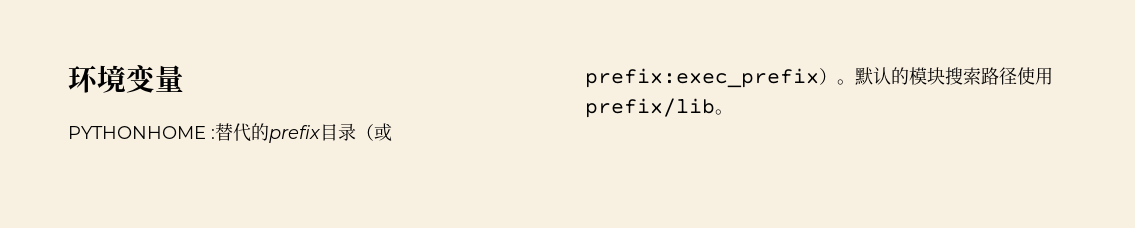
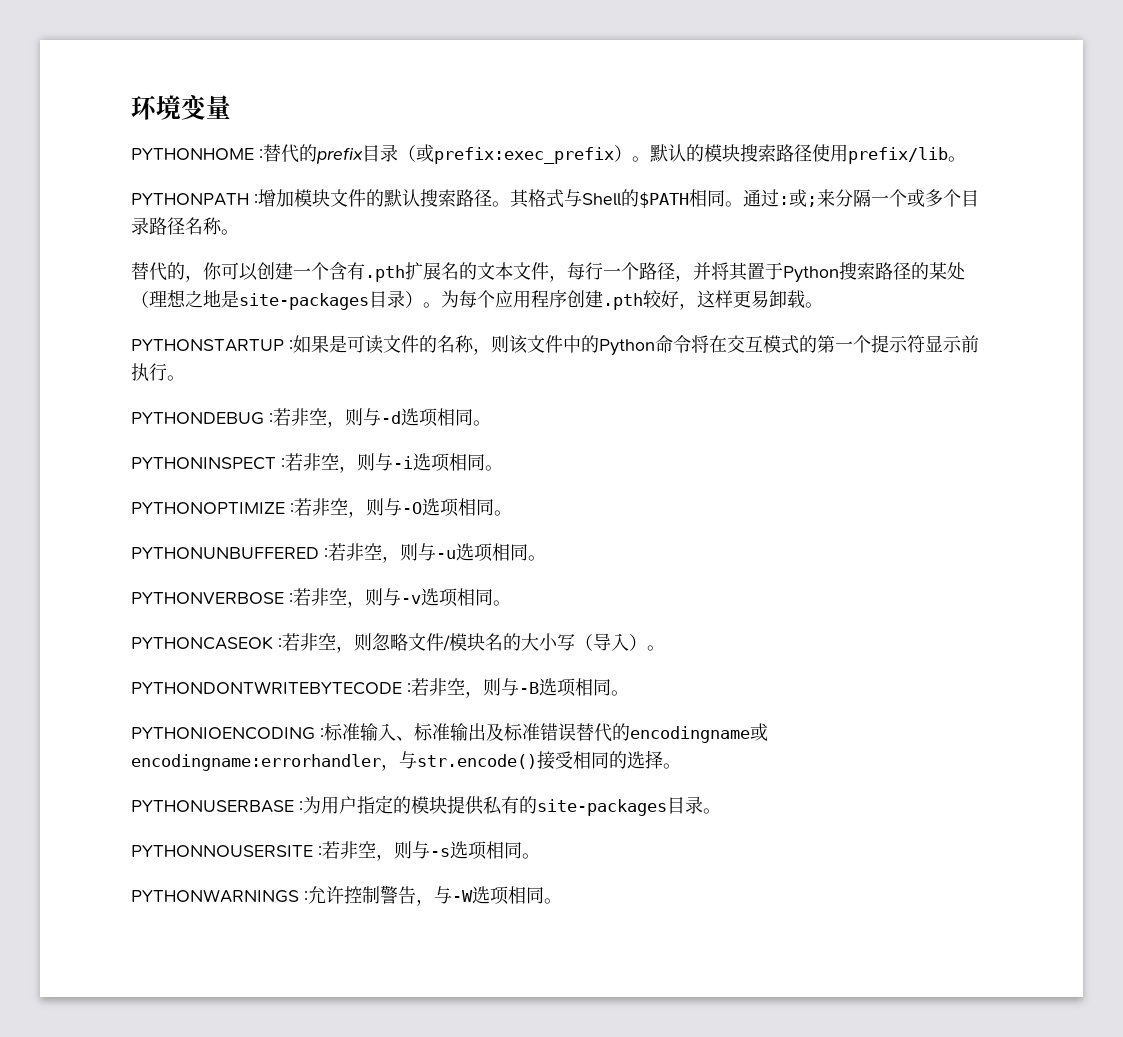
+ PYTHONPATH :增加模块文件的默认搜索路径。其格式与Shell的$PATH相同。通过:或;来分隔一个或多个目录路径名称。
+ 替代的，你可以创建一个含有.pth扩展名的文本文件，每行一个路径，并将其置于Python搜索路径的某处（理想之地是site-packages目录）。为每个应用程序创建.pth较好，这样更易卸载。
+ PYTHONSTARTUP :如果是可读文件的名称，则该文件中的Python命令将在交互模式的第一个提示符显示前执行。
+ PYTHONDEBUG :若非空，则与-d选项相同。
+ PYTHONINSPECT :若非空，则与-i选项相同。
+ PYTHONOPTIMIZE :若非空，则与-O选项相同。
+ PYTHONUNBUFFERED :若非空，则与-u选项相同。
+ PYTHONVERBOSE :若非空，则与-v选项相同。
+ PYTHONCASEOK :若非空，则忽略文件/模块名的大小写（导入）。
+ PYTHONDONTWRITEBYTECODE :若非空，则与-B选项相同。
+ PYTHONIOENCODING :标准输入、标准输出及标准错误替代的encodingname或encodingname:errorhandler，与str.encode()接受相同的选择。
+ PYTHONUSERBASE :为用户指定的模块提供私有的site-packages目录。
+ PYTHONNOUSERSITE :若非空，则与-s选项相同。
+ PYTHONWARNINGS :允许控制警告，与-W选项相同。

